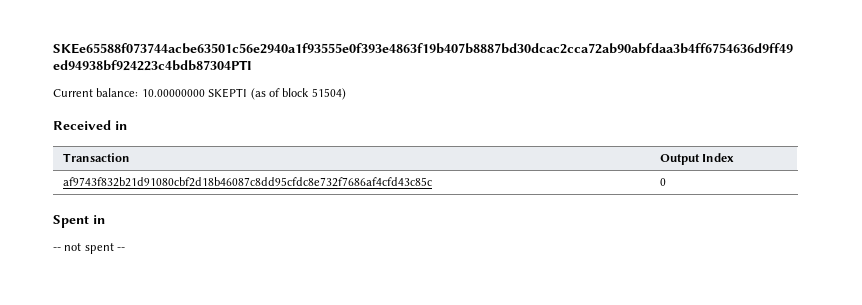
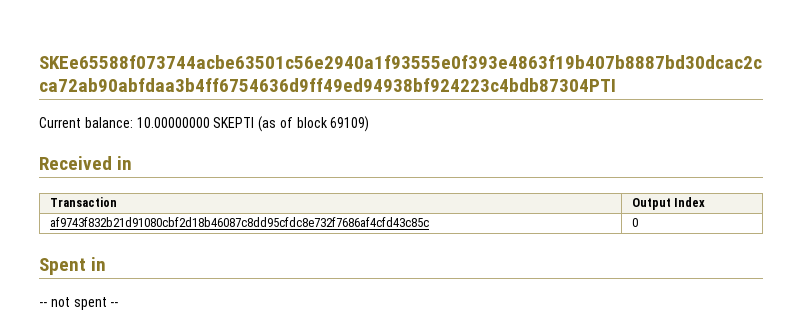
- Current balance: 10.00000000 SKEPTI (as of block 51504)
+ Current balance: 10.00000000 SKEPTI (as of block 69109)

